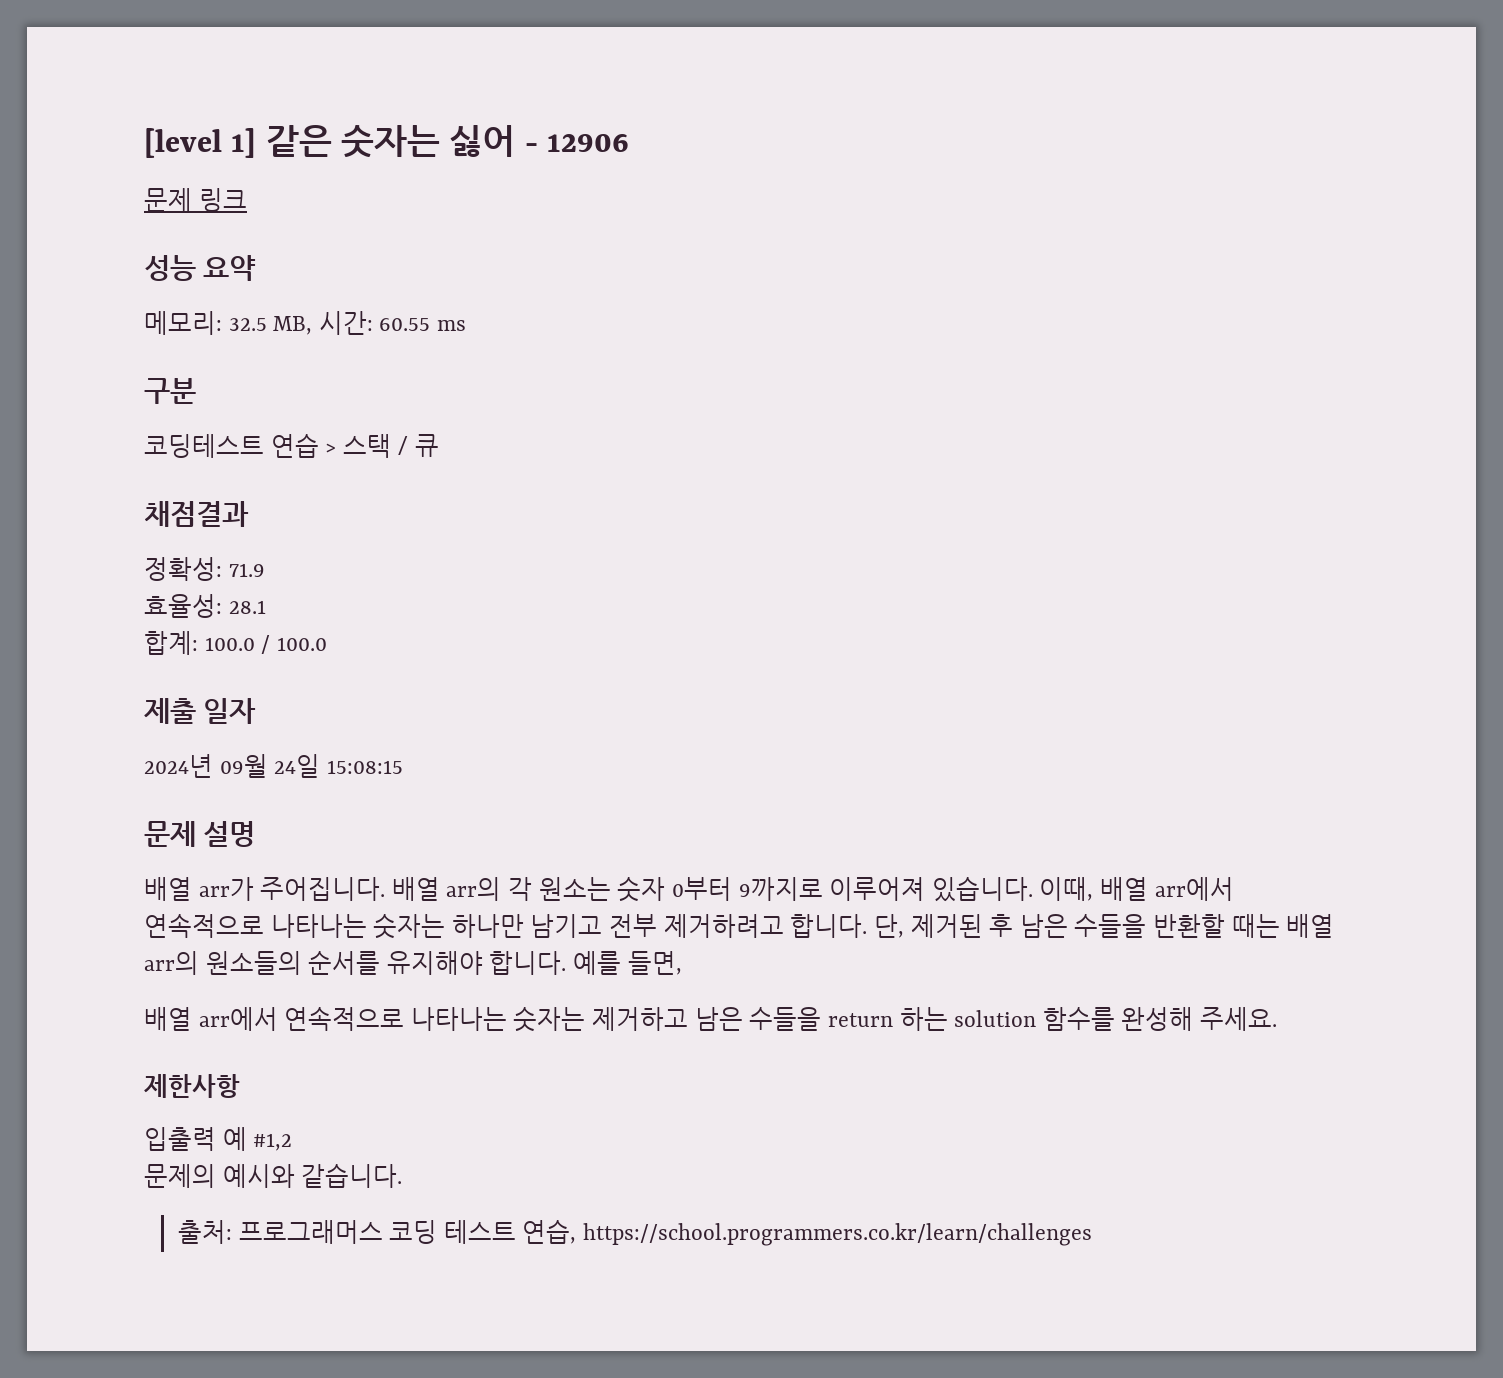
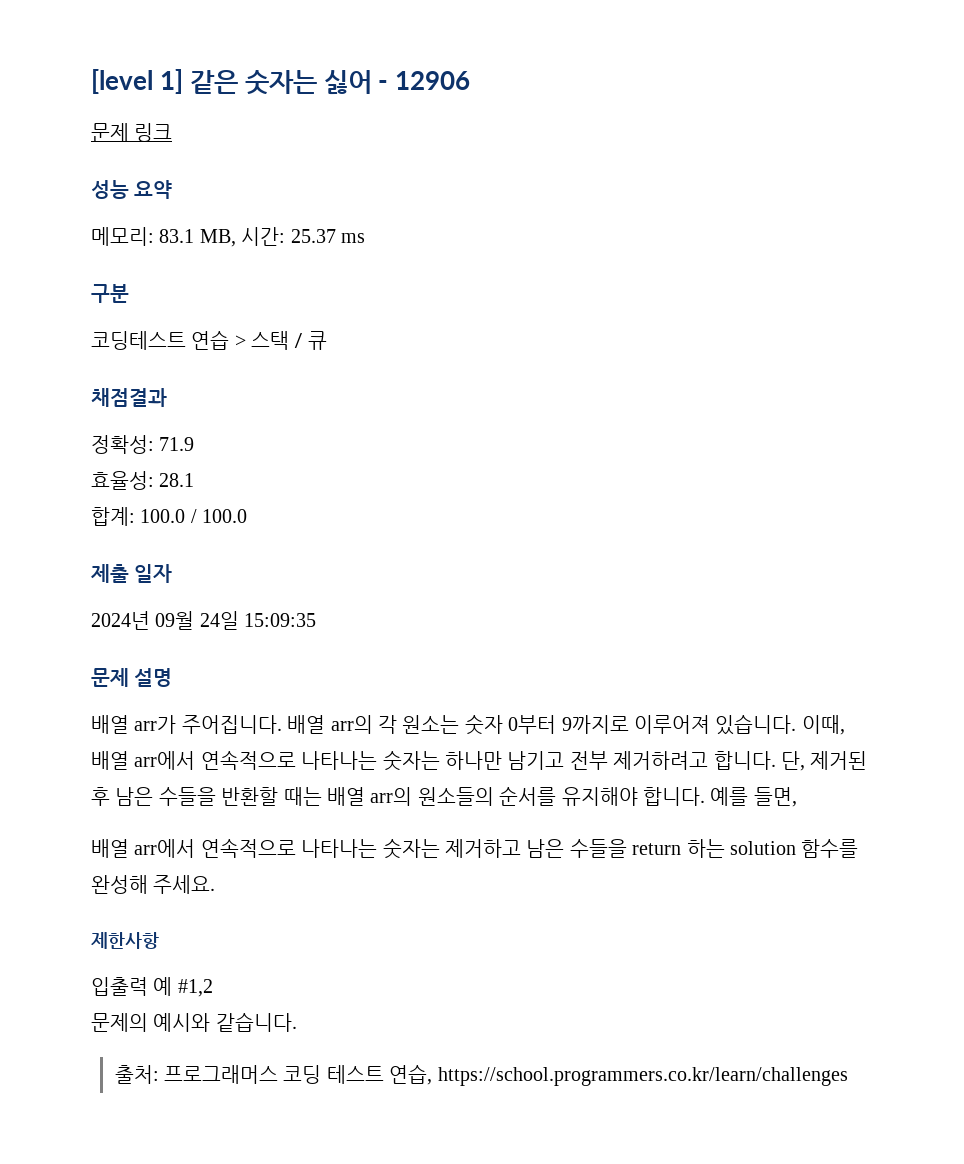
- 메모리: 32.5 MB, 시간: 60.55 ms
+ 메모리: 83.1 MB, 시간: 25.37 ms
- 2024년 09월 24일 15:08:15
+ 2024년 09월 24일 15:09:35

